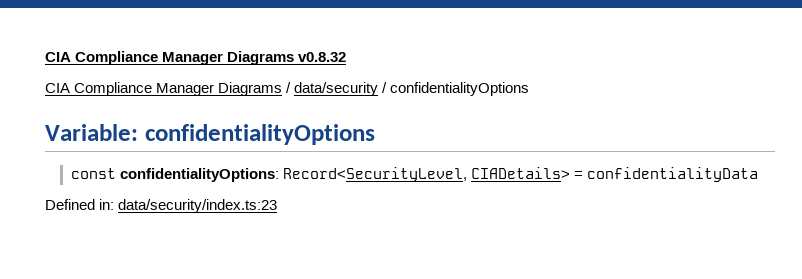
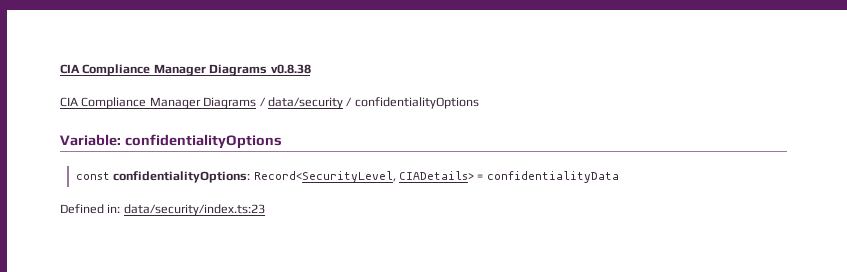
- CIA Compliance Manager Diagrams v0.8.32
+ CIA Compliance Manager Diagrams v0.8.38

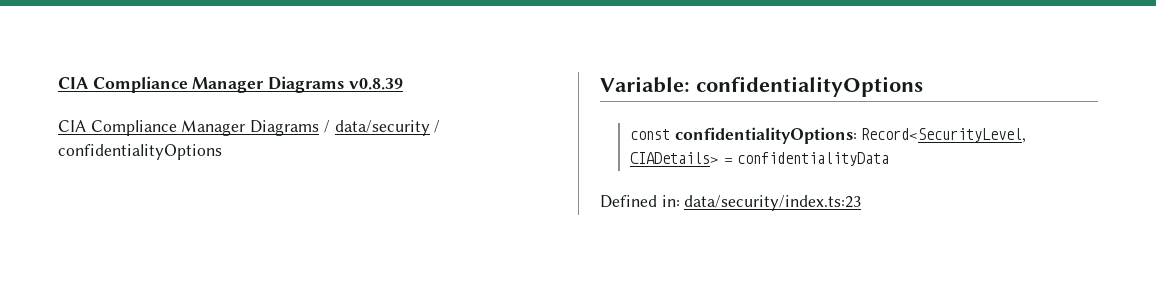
- CIA Compliance Manager Diagrams v0.8.38
+ CIA Compliance Manager Diagrams v0.8.39

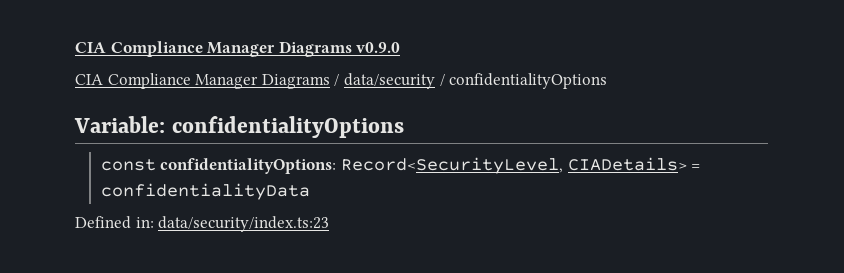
- CIA Compliance Manager Diagrams v0.8.39
+ CIA Compliance Manager Diagrams v0.9.0

